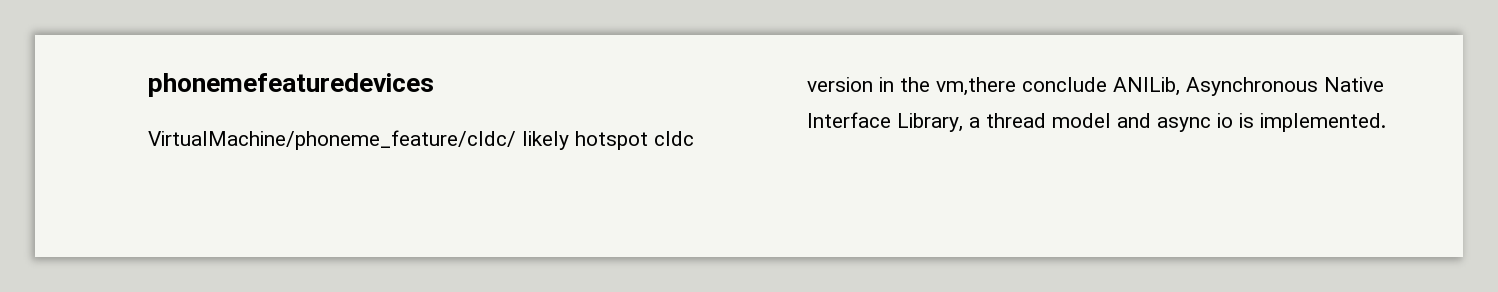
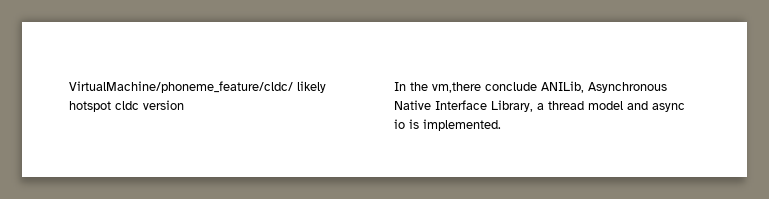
- phonemefeaturedevices
- VirtualMachine/phoneme_feature/cldc/ likely hotspot cldc version in the vm,there conclude ANILib, Asynchronous Native Interface Library, a thread model and async io is implemented.
+ VirtualMachine/phoneme_feature/cldc/ likely hotspot cldc version
+ In the vm,there conclude ANILib, Asynchronous Native Interface Library, a thread model and async io is implemented.

